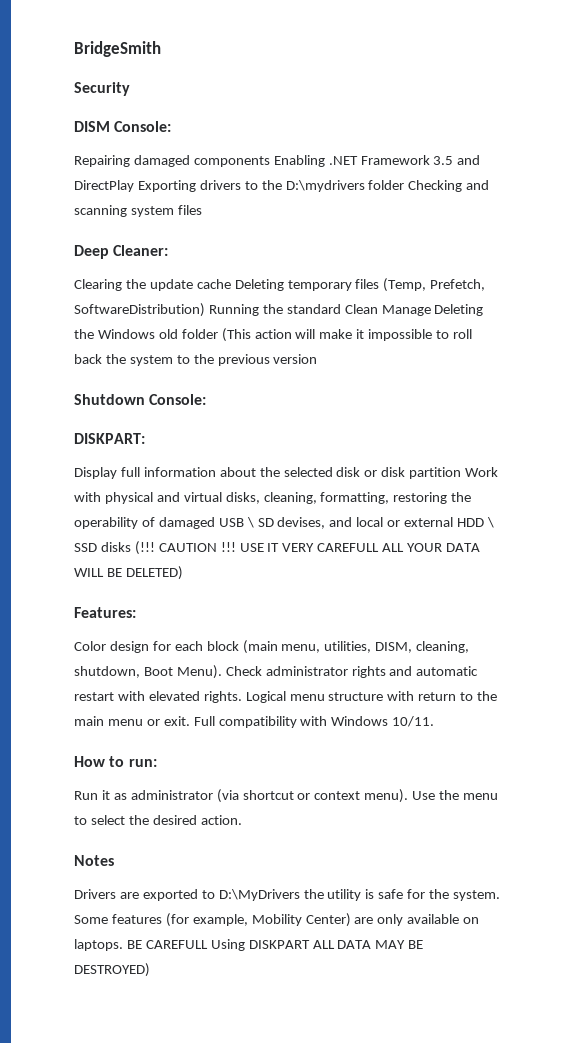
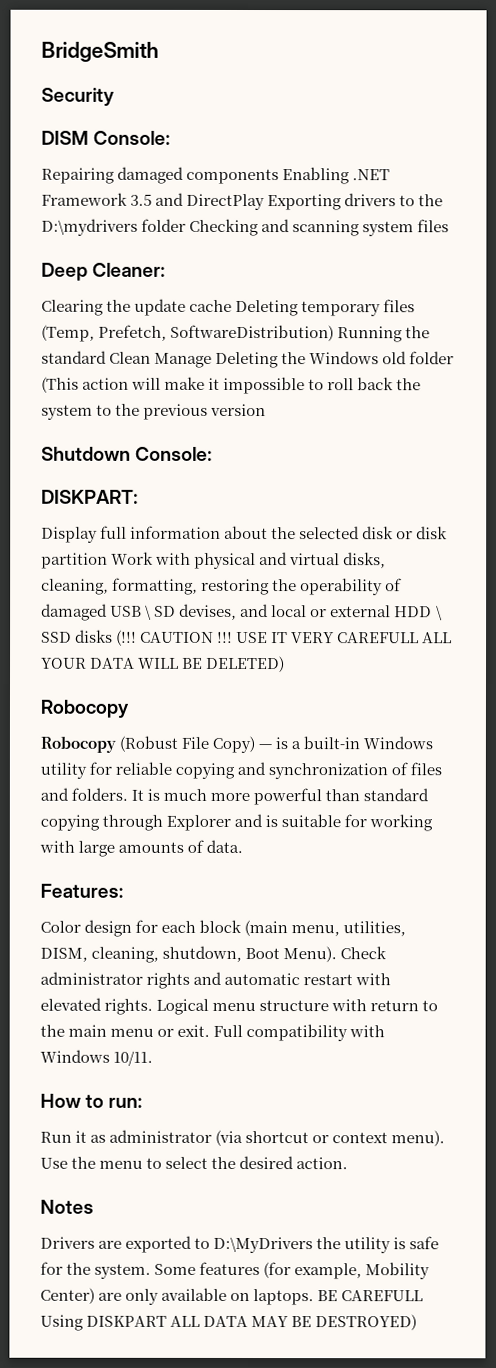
  USE IT VERY CAREFULL ALL YOUR DATA WILL BE DELETED)
+ Robocopy
+ Robocopy (Robust File Copy) — is a built-in Windows utility for reliable copying and synchronization of files and folders. It is much more powerful than standard copying through Explorer and is suitable for working with large amounts of data.

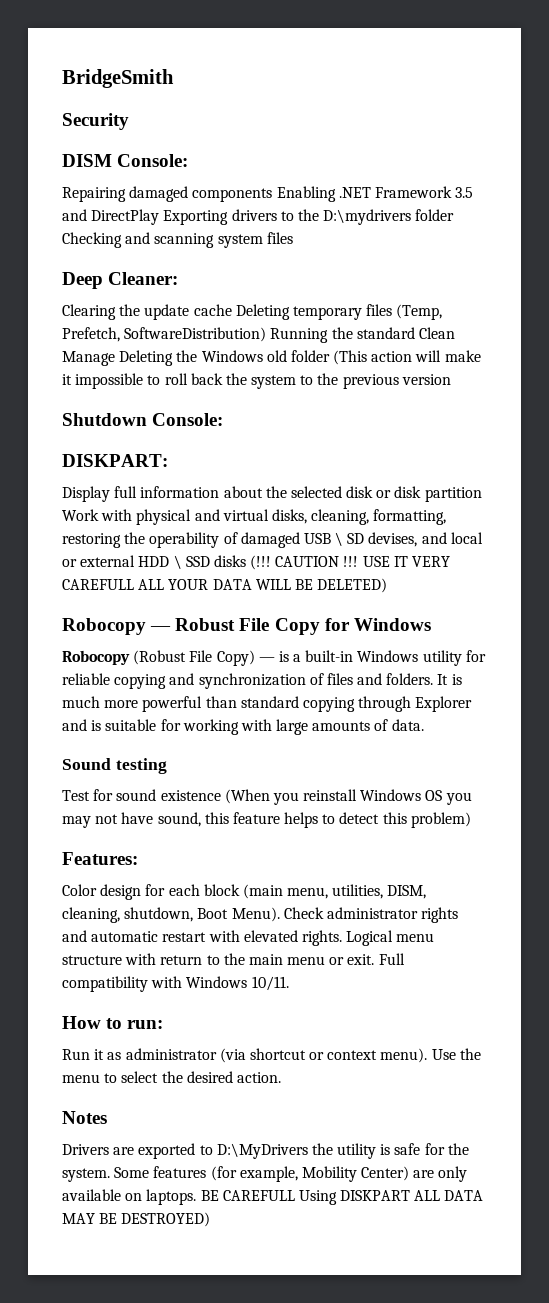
  USE IT VERY CAREFULL ALL YOUR DATA WILL BE DELETED)
- Robocopy
+ Robocopy — Robust File Copy for Windows
+ Sound testing
+ Test for sound existence (When you reinstall Windows OS you may not have sound, this feature helps to detect this problem)

